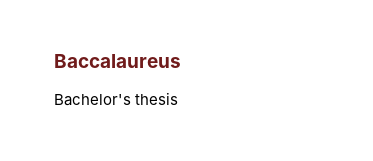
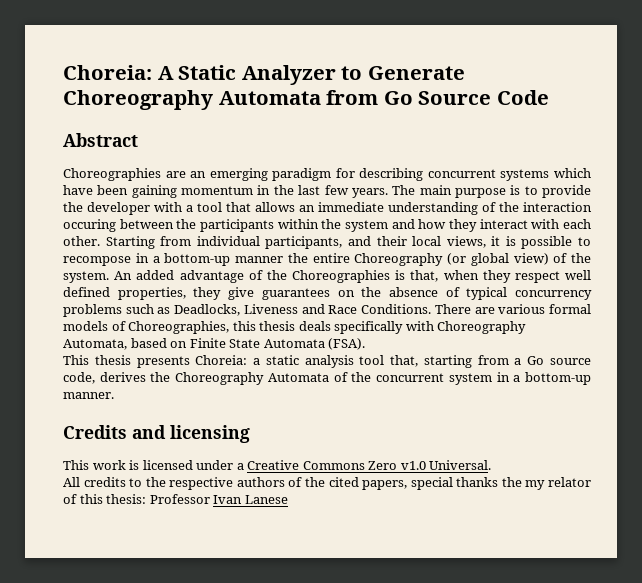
- Baccalaureus
- Bachelor's thesis
+ Choreia: A Static Analyzer to Generate Choreography Automata from Go Source Code
+ Abstract
+ Choreographies are an emerging paradigm for describing concurrent systems which have been gaining momentum in the last few years. The main purpose is to provide the developer with a tool that allows an immediate understanding of the interaction occuring between the participants within the system and how they interact with each other. Starting from individual participants, and their local views, it is possible to recompose in a bottom-up manner the entire Choreography (or global view) of the system. An added advantage of the Choreographies is that, when they respect well defined properties, they give guarantees on the absence of typical concurrency problems such as Deadlocks, Liveness and Race Conditions. There are various formal models of Choreographies, this thesis deals specifically with Choreography Automata, based on Finite State Automata (FSA).
+ This thesis presents Choreia: a static analysis tool that, starting from a Go source code, derives the Choreography Automata of the concurrent system in a bottom-up manner.
+ Credits and licensing
+ This work is licensed under a Creative Commons Zero v1.0 Universal.
+ All credits to the respective authors of the cited papers, special thanks the my relator of this thesis: Professor Ivan Lanese

